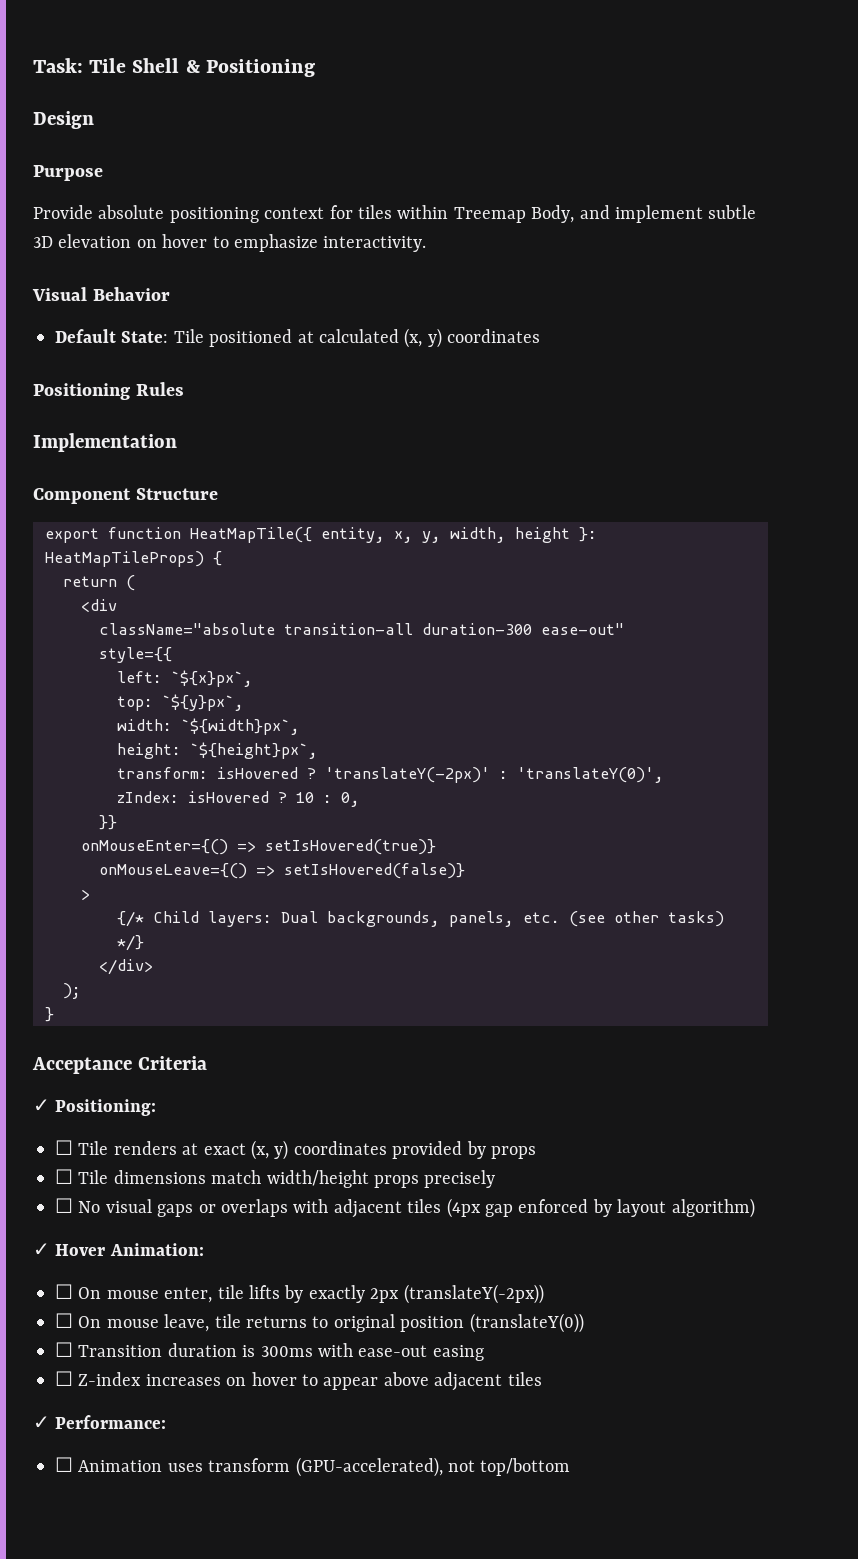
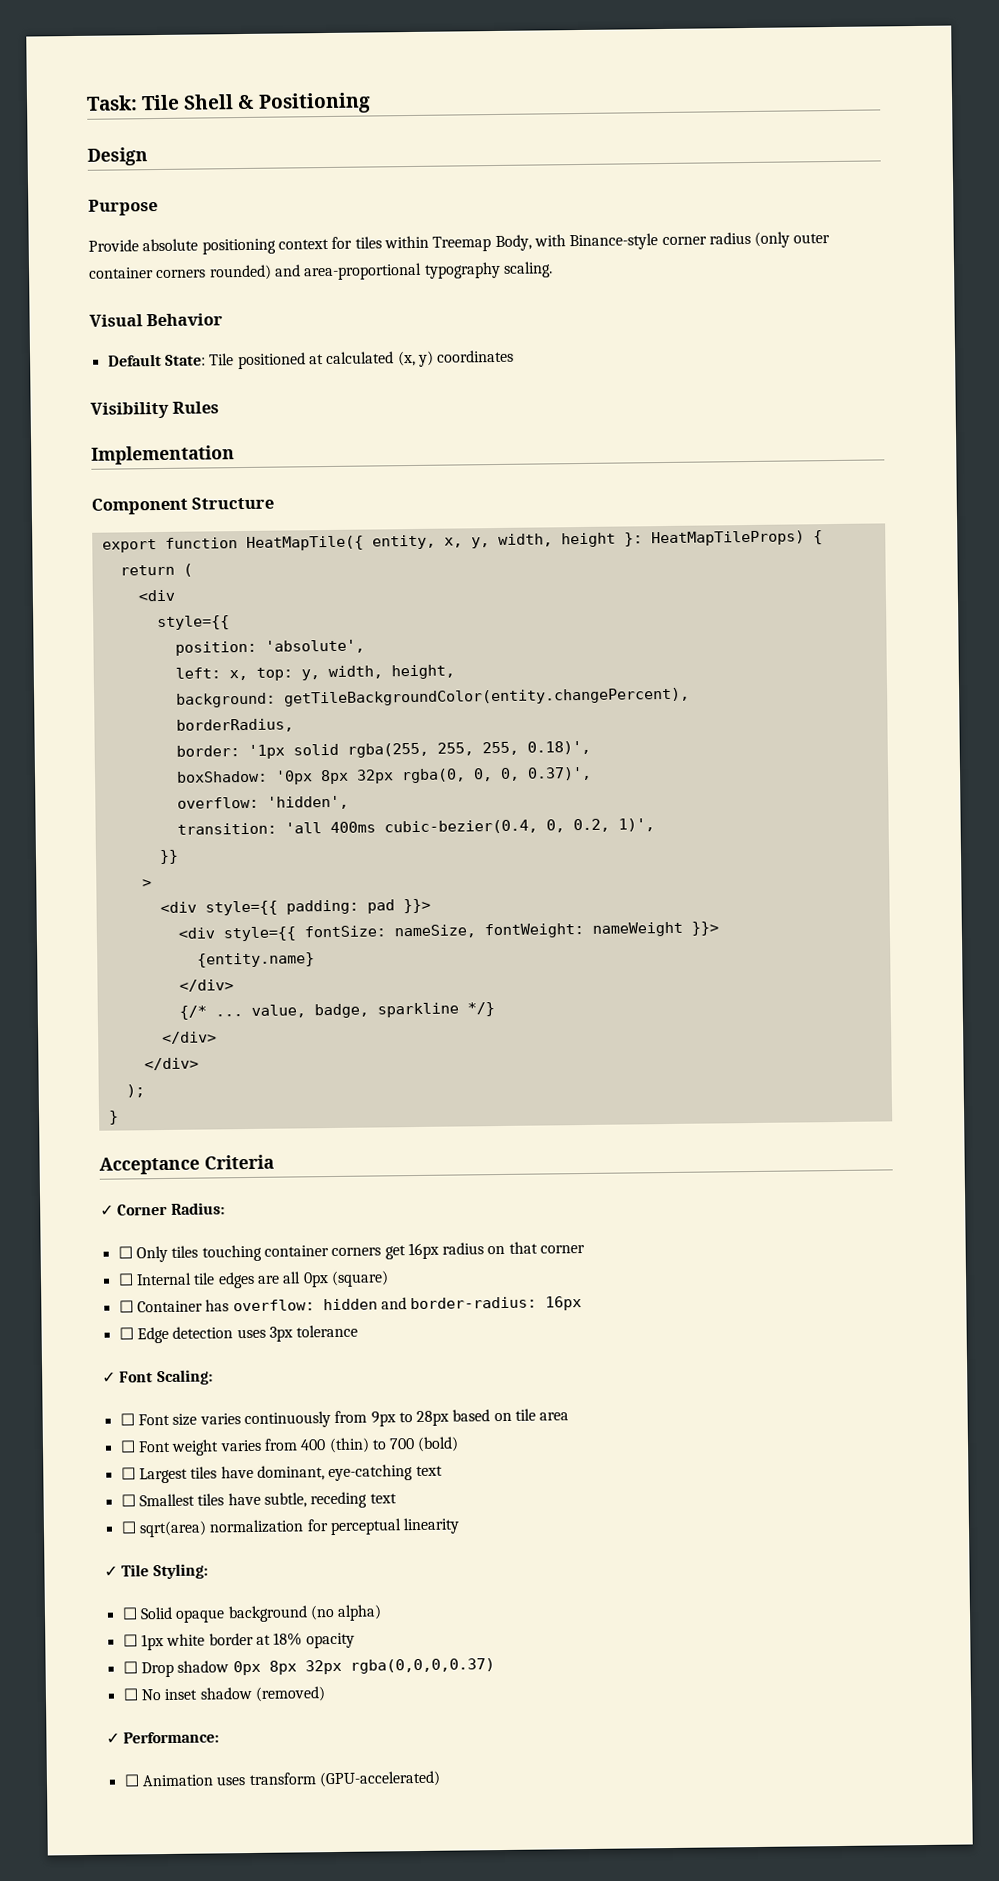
- Provide absolute positioning context for tiles within Treemap Body, and implement subtle 3D elevation on hover to emphasize interactivity.
+ Provide absolute positioning context for tiles within Treemap Body, with Binance-style corner radius (only outer container corners rounded) and area-proportional typography scaling.
- Positioning Rules
+ Visibility Rules
  return (
  <div
- className="absolute transition-all duration-300 ease-out"
  style={{
+ position: 'absolute',
- left: `${x}px`,
- top: `${y}px`,
- width: `${width}px`,
- height: `${height}px`,
- transform: isHovered ? 'translateY(-2px)' : 'translateY(0)',
- zIndex: isHovered ? 10 : 0,
+ left: x, top: y, width, height,
+ background: getTileBackgroundColor(entity.changePercent),
+ borderRadius,
+ border: '1px solid rgba(255, 255, 255, 0.18)',
+ boxShadow: '0px 8px 32px rgba(0, 0, 0, 0.37)',
+ overflow: 'hidden',
+ transition: 'all 400ms cubic-bezier(0.4, 0, 0.2, 1)',
- onMouseEnter={() => setIsHovered(true)}
- onMouseLeave={() => setIsHovered(false)}
  >
- {/* Child layers: Dual backgrounds, panels, etc. (see other tasks) */}
+ <div style={{ padding: pad }}>
+ <div style={{ fontSize: nameSize, fontWeight: nameWeight }}>
+ {entity.name}
+ </div>
+ {/* ... value, badge, sparkline */}
+ </div>
- ✓ Positioning:
- ☐ Tile renders at exact (x, y) coordinates provided by props
- ☐ Tile dimensions match width/height props precisely
- ☐ No visual gaps or overlaps with adjacent tiles (4px gap enforced by layout algorithm)
- ✓ Hover Animation:
- ☐ On mouse enter, tile lifts by exactly 2px (translateY(-2px))
- ☐ On mouse leave, tile returns to original position (translateY(0))
- ☐ Transition duration is 300ms with ease-out easing
- ☐ Z-index increases on hover to appear above adjacent tiles
+ ✓ Corner Radius:
+ ☐ Only tiles touching container corners get 16px radius on that corner
+ ☐ Internal tile edges are all 0px (square)
+ ☐ Container has overflow: hidden and border-radius: 16px
+ ☐ Edge detection uses 3px tolerance
+ ✓ Font Scaling:
+ ☐ Font size varies continuously from 9px to 28px based on tile area
+ ☐ Font weight varies from 400 (thin) to 700 (bold)
+ ☐ Largest tiles have dominant, eye-catching text
+ ☐ Smallest tiles have subtle, receding text
+ ☐ sqrt(area) normalization for perceptual linearity
+ ✓ Tile Styling:
+ ☐ Solid opaque background (no alpha)
+ ☐ 1px white border at 18% opacity
+ ☐ Drop shadow 0px 8px 32px rgba(0,0,0,0.37)
+ ☐ No inset shadow (removed)
- ☐ Animation uses transform (GPU-accelerated), not top/bottom
+ ☐ Animation uses transform (GPU-accelerated)

